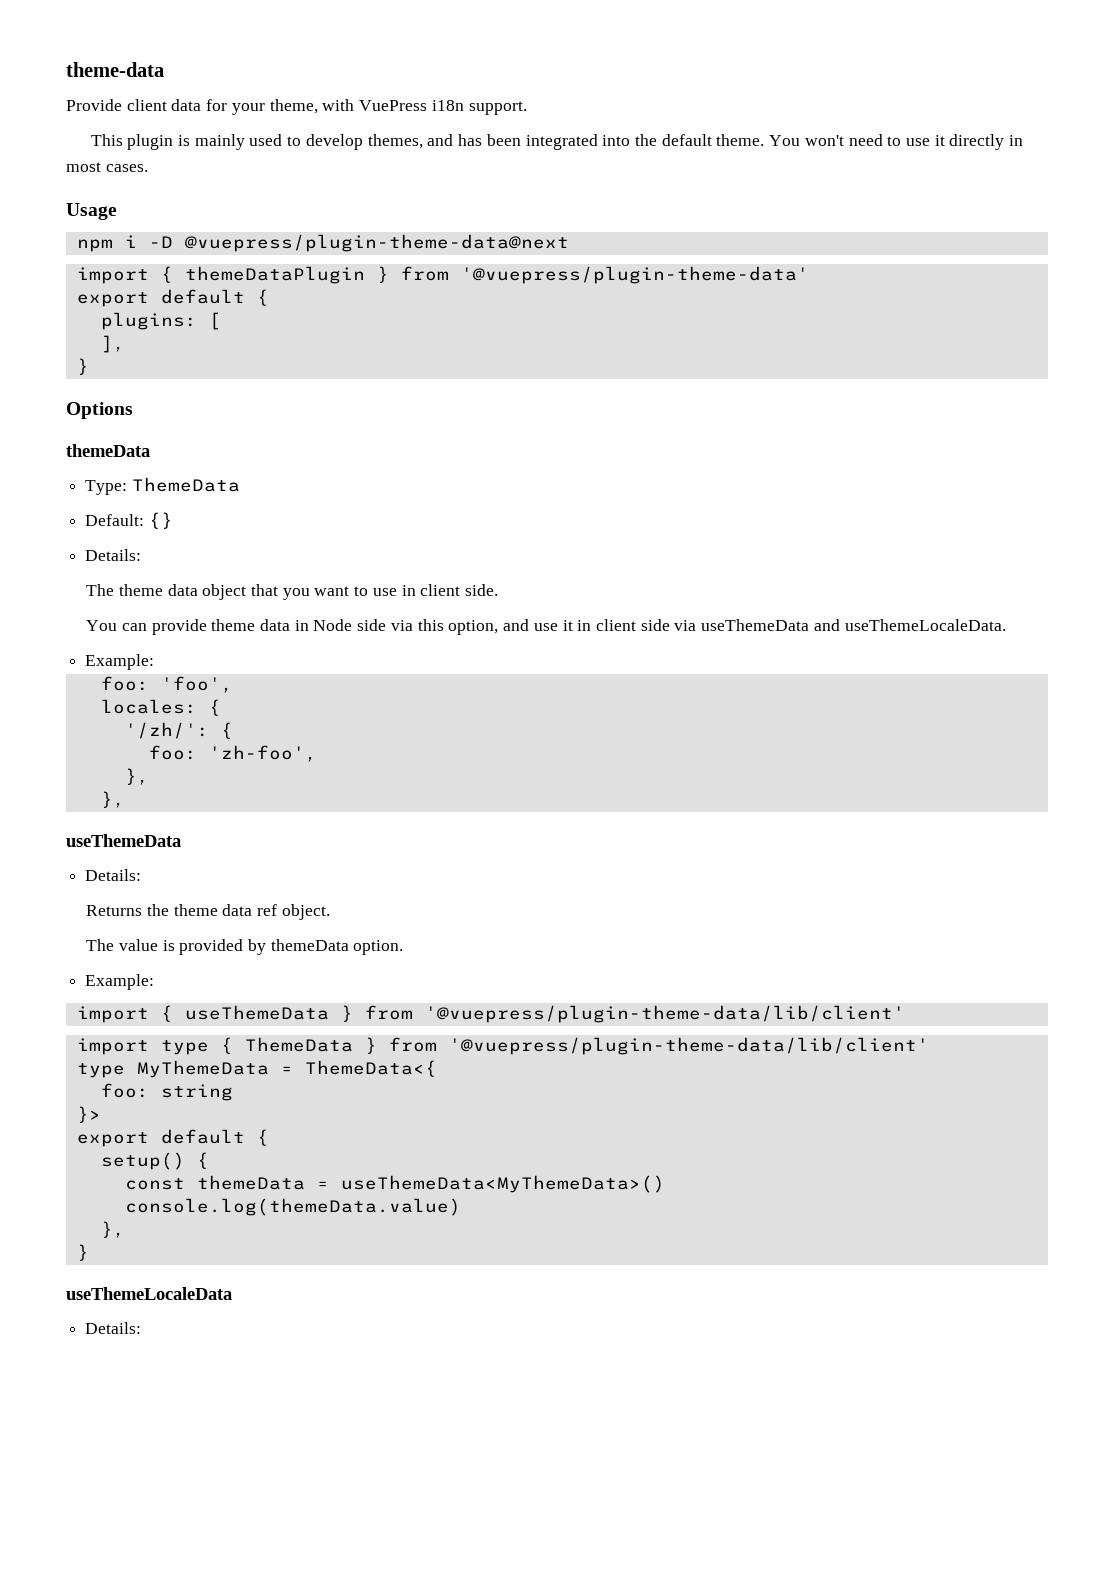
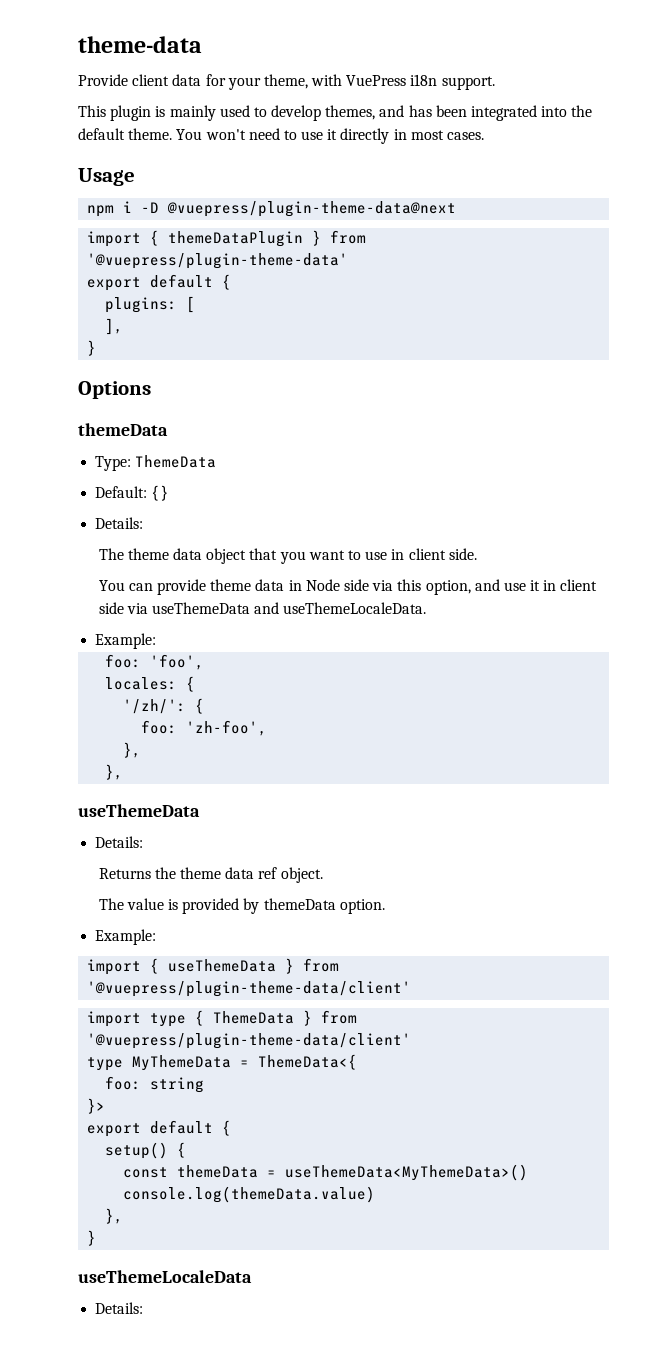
- import { useThemeData } from '@vuepress/plugin-theme-data/lib/client'
+ import { useThemeData } from '@vuepress/plugin-theme-data/client'
- import type { ThemeData } from '@vuepress/plugin-theme-data/lib/client'
+ import type { ThemeData } from '@vuepress/plugin-theme-data/client'

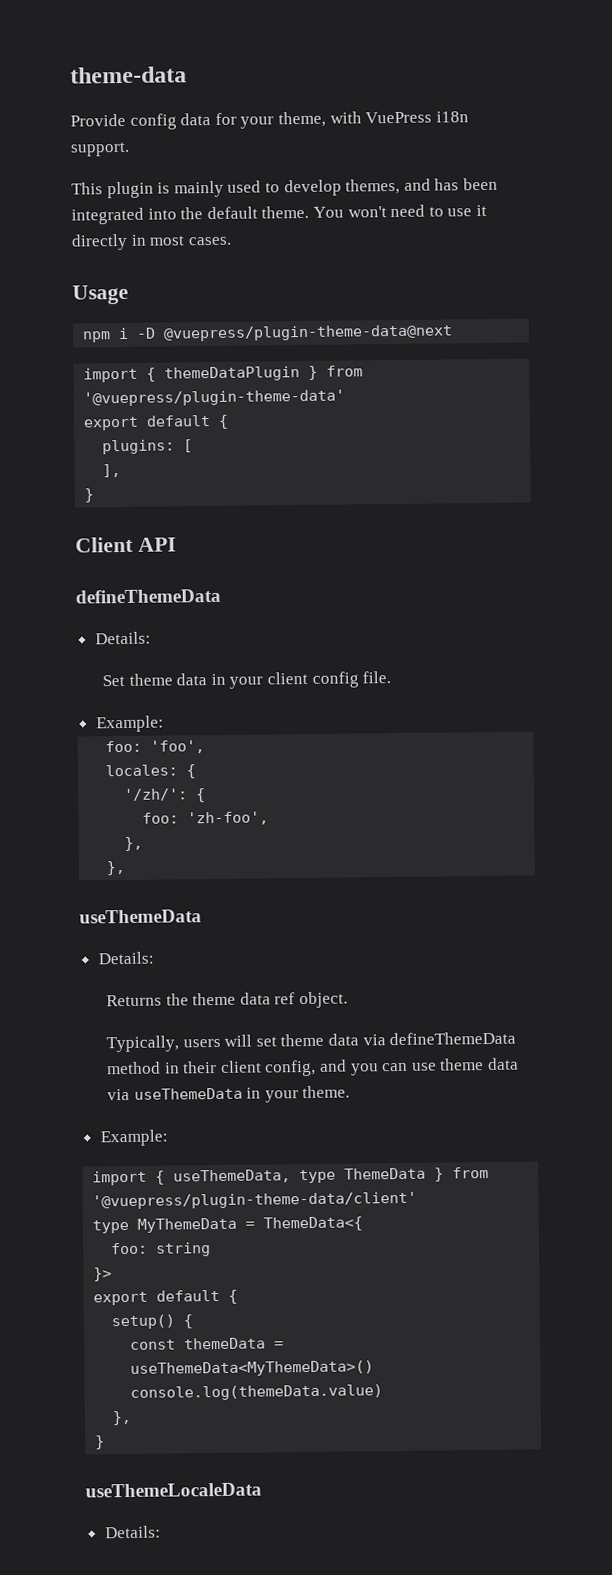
- Provide client data for your theme, with VuePress i18n support.
+ Provide config data for your theme, with VuePress i18n support.
- Options
- themeData
- Type: ThemeData
- Default: {}
+ Client API
+ defineThemeData
  Details:
- The theme data object that you want to use in client side.
- You can provide theme data in Node side via this option, and use it in client side via useThemeData and useThemeLocaleData.
+ Set theme data in your client config file.
- The value is provided by themeData option.
+ Typically, users will set theme data via defineThemeData method in their client config, and you can use theme data via useThemeData in your theme.
  Example:
- import { useThemeData } from '@vuepress/plugin-theme-data/client'
- import type { ThemeData } from '@vuepress/plugin-theme-data/client'
+ import { useThemeData, type ThemeData } from '@vuepress/plugin-theme-data/client'

